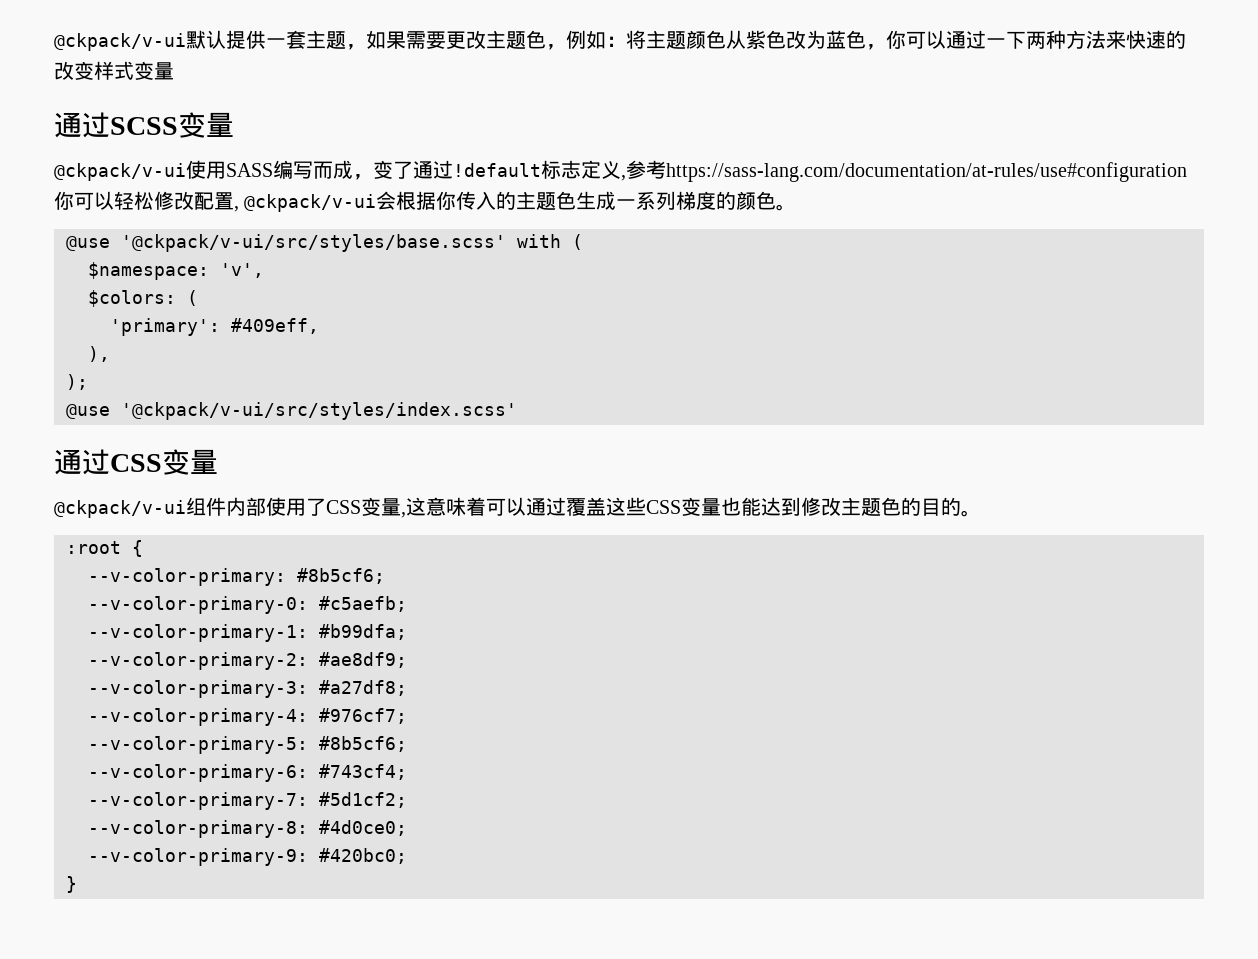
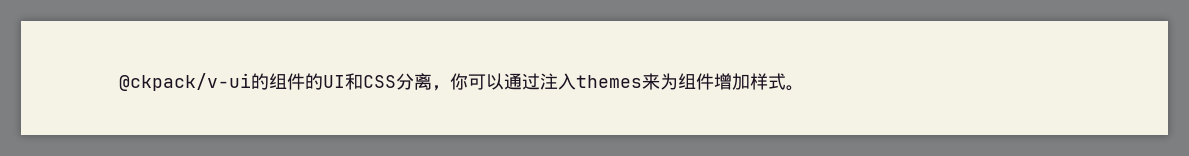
- @ckpack/v-ui默认提供一套主题，如果需要更改主题色，例如：将主题颜色从紫色改为蓝色，你可以通过一下两种方法来快速的改变样式变量
- 通过SCSS变量
- @ckpack/v-ui使用SASS编写而成，变了通过!default标志定义,参考https://sass-lang.com/documentation/at-rules/use#configuration你可以轻松修改配置, @ckpack/v-ui会根据你传入的主题色生成一系列梯度的颜色。
- @use '@ckpack/v-ui/src/styles/base.scss' with (
- $namespace: 'v',
- $colors: (
- 'primary': #409eff,
- ),
- );
- @use '@ckpack/v-ui/src/styles/index.scss'
- 通过CSS变量
- @ckpack/v-ui组件内部使用了CSS变量,这意味着可以通过覆盖这些CSS变量也能达到修改主题色的目的。
- :root {
- --v-color-primary: #8b5cf6;
- --v-color-primary-0: #c5aefb;
- --v-color-primary-1: #b99dfa;
- --v-color-primary-2: #ae8df9;
- --v-color-primary-3: #a27df8;
- --v-color-primary-4: #976cf7;
- --v-color-primary-5: #8b5cf6;
- --v-color-primary-6: #743cf4;
- --v-color-primary-7: #5d1cf2;
- --v-color-primary-8: #4d0ce0;
- --v-color-primary-9: #420bc0;
- }
+ @ckpack/v-ui的组件的UI和CSS分离，你可以通过注入themes来为组件增加样式。

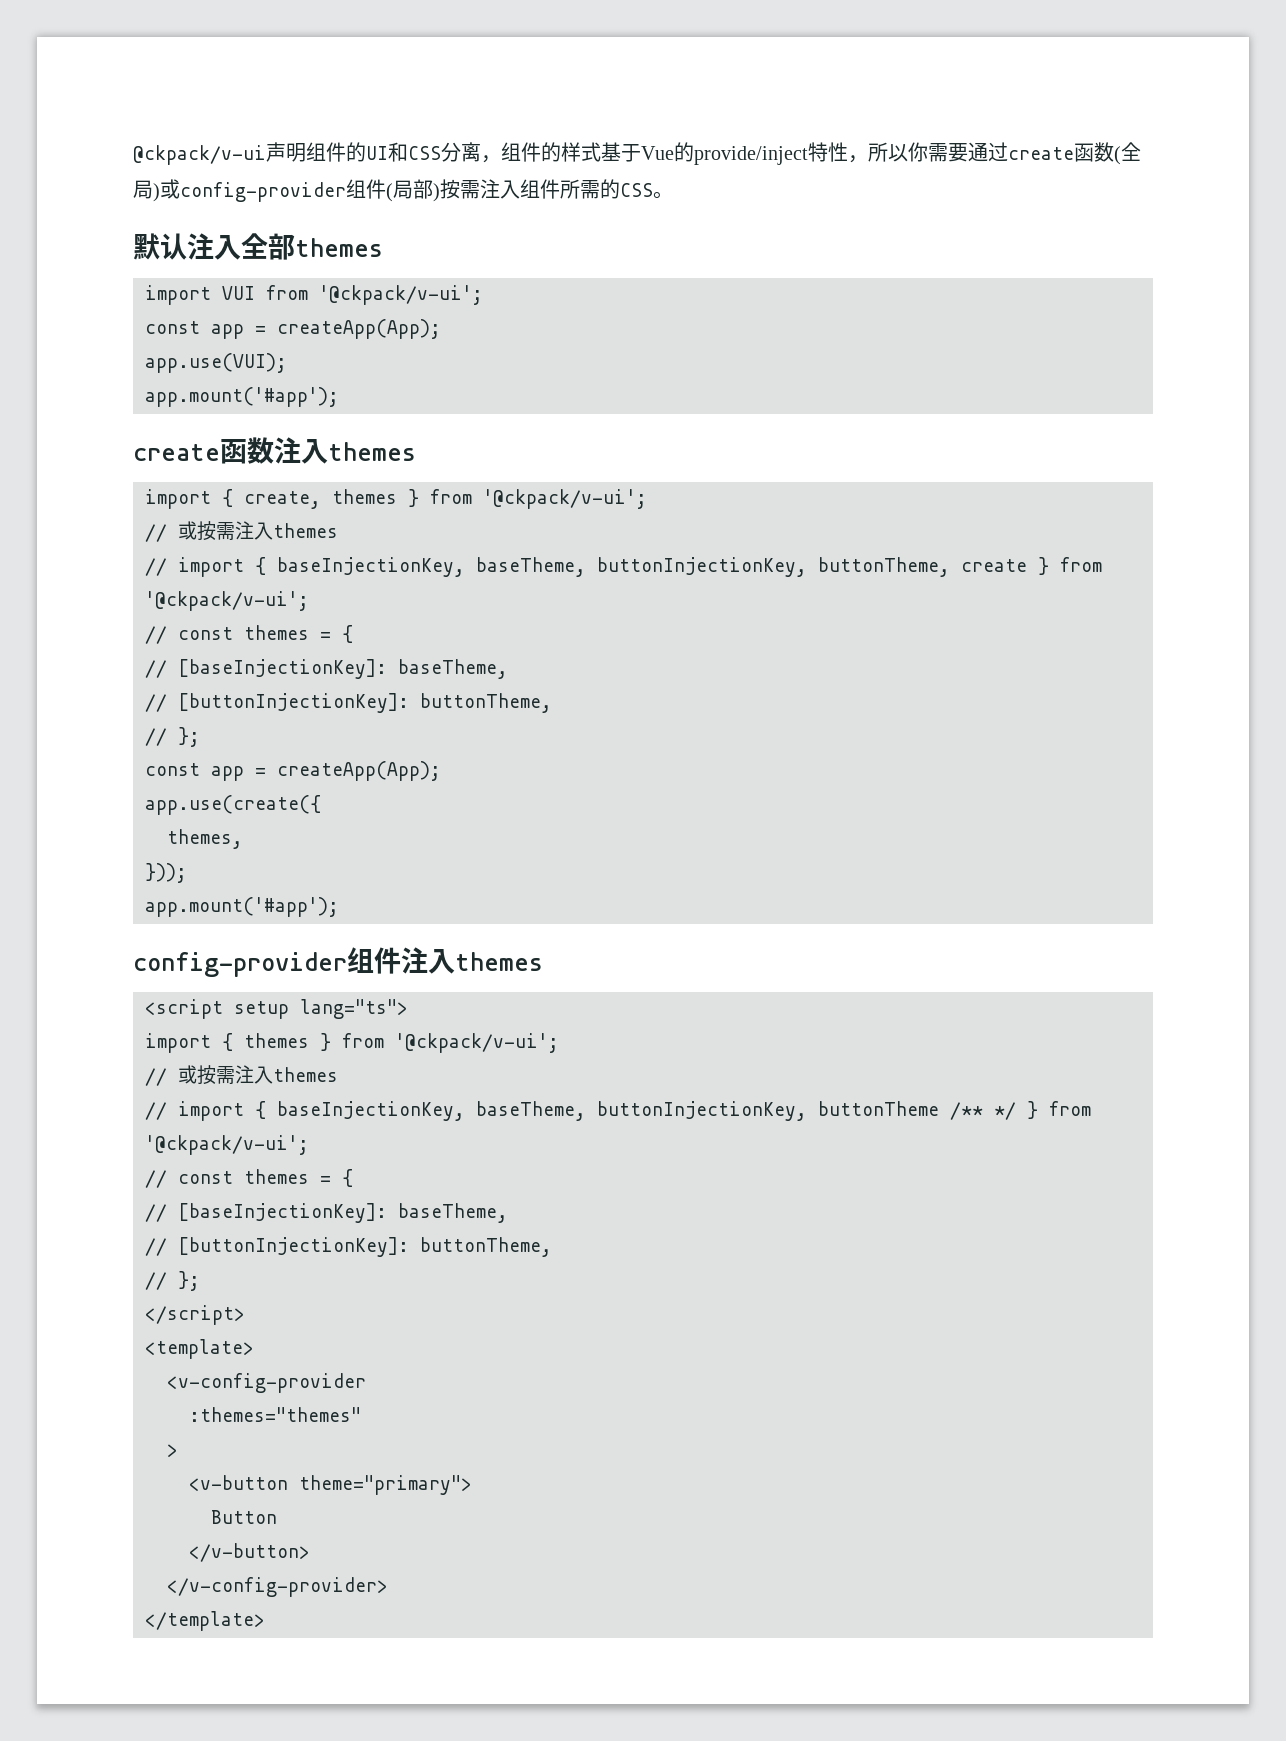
- @ckpack/v-ui的组件的UI和CSS分离，你可以通过注入themes来为组件增加样式。
+ @ckpack/v-ui声明组件的UI和CSS分离，组件的样式基于Vue的provide/inject特性，所以你需要通过create函数(全局)或config-provider组件(局部)按需注入组件所需的CSS。
+ 默认注入全部themes
+ import VUI from '@ckpack/v-ui';
+ const app = createApp(App);
+ app.use(VUI);
+ app.mount('#app');
+ create函数注入themes
+ import { create, themes } from '@ckpack/v-ui';
+ // 或按需注入themes
+ // import { baseInjectionKey, baseTheme, buttonInjectionKey, buttonTheme, create } from '@ckpack/v-ui';
+ // const themes = {
+ // [baseInjectionKey]: baseTheme,
+ // [buttonInjectionKey]: buttonTheme,
+ // };
+ const app = createApp(App);
+ app.use(create({
+ themes,
+ }));
+ app.mount('#app');
+ config-provider组件注入themes
+ <script setup lang="ts">
+ import { themes } from '@ckpack/v-ui';
+ // 或按需注入themes
+ // import { baseInjectionKey, baseTheme, buttonInjectionKey, buttonTheme /** */ } from '@ckpack/v-ui';
+ // const themes = {
+ // [baseInjectionKey]: baseTheme,
+ // [buttonInjectionKey]: buttonTheme,
+ // };
+ </script>
+ <template>
+ <v-config-provider
+ :themes="themes"
+ >
+ <v-button theme="primary">
+ Button
+ </v-button>
+ </v-config-provider>
+ </template>

